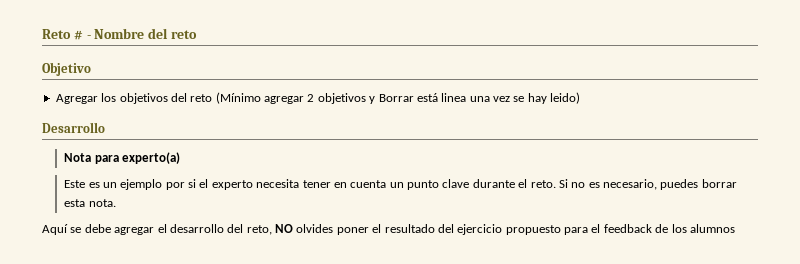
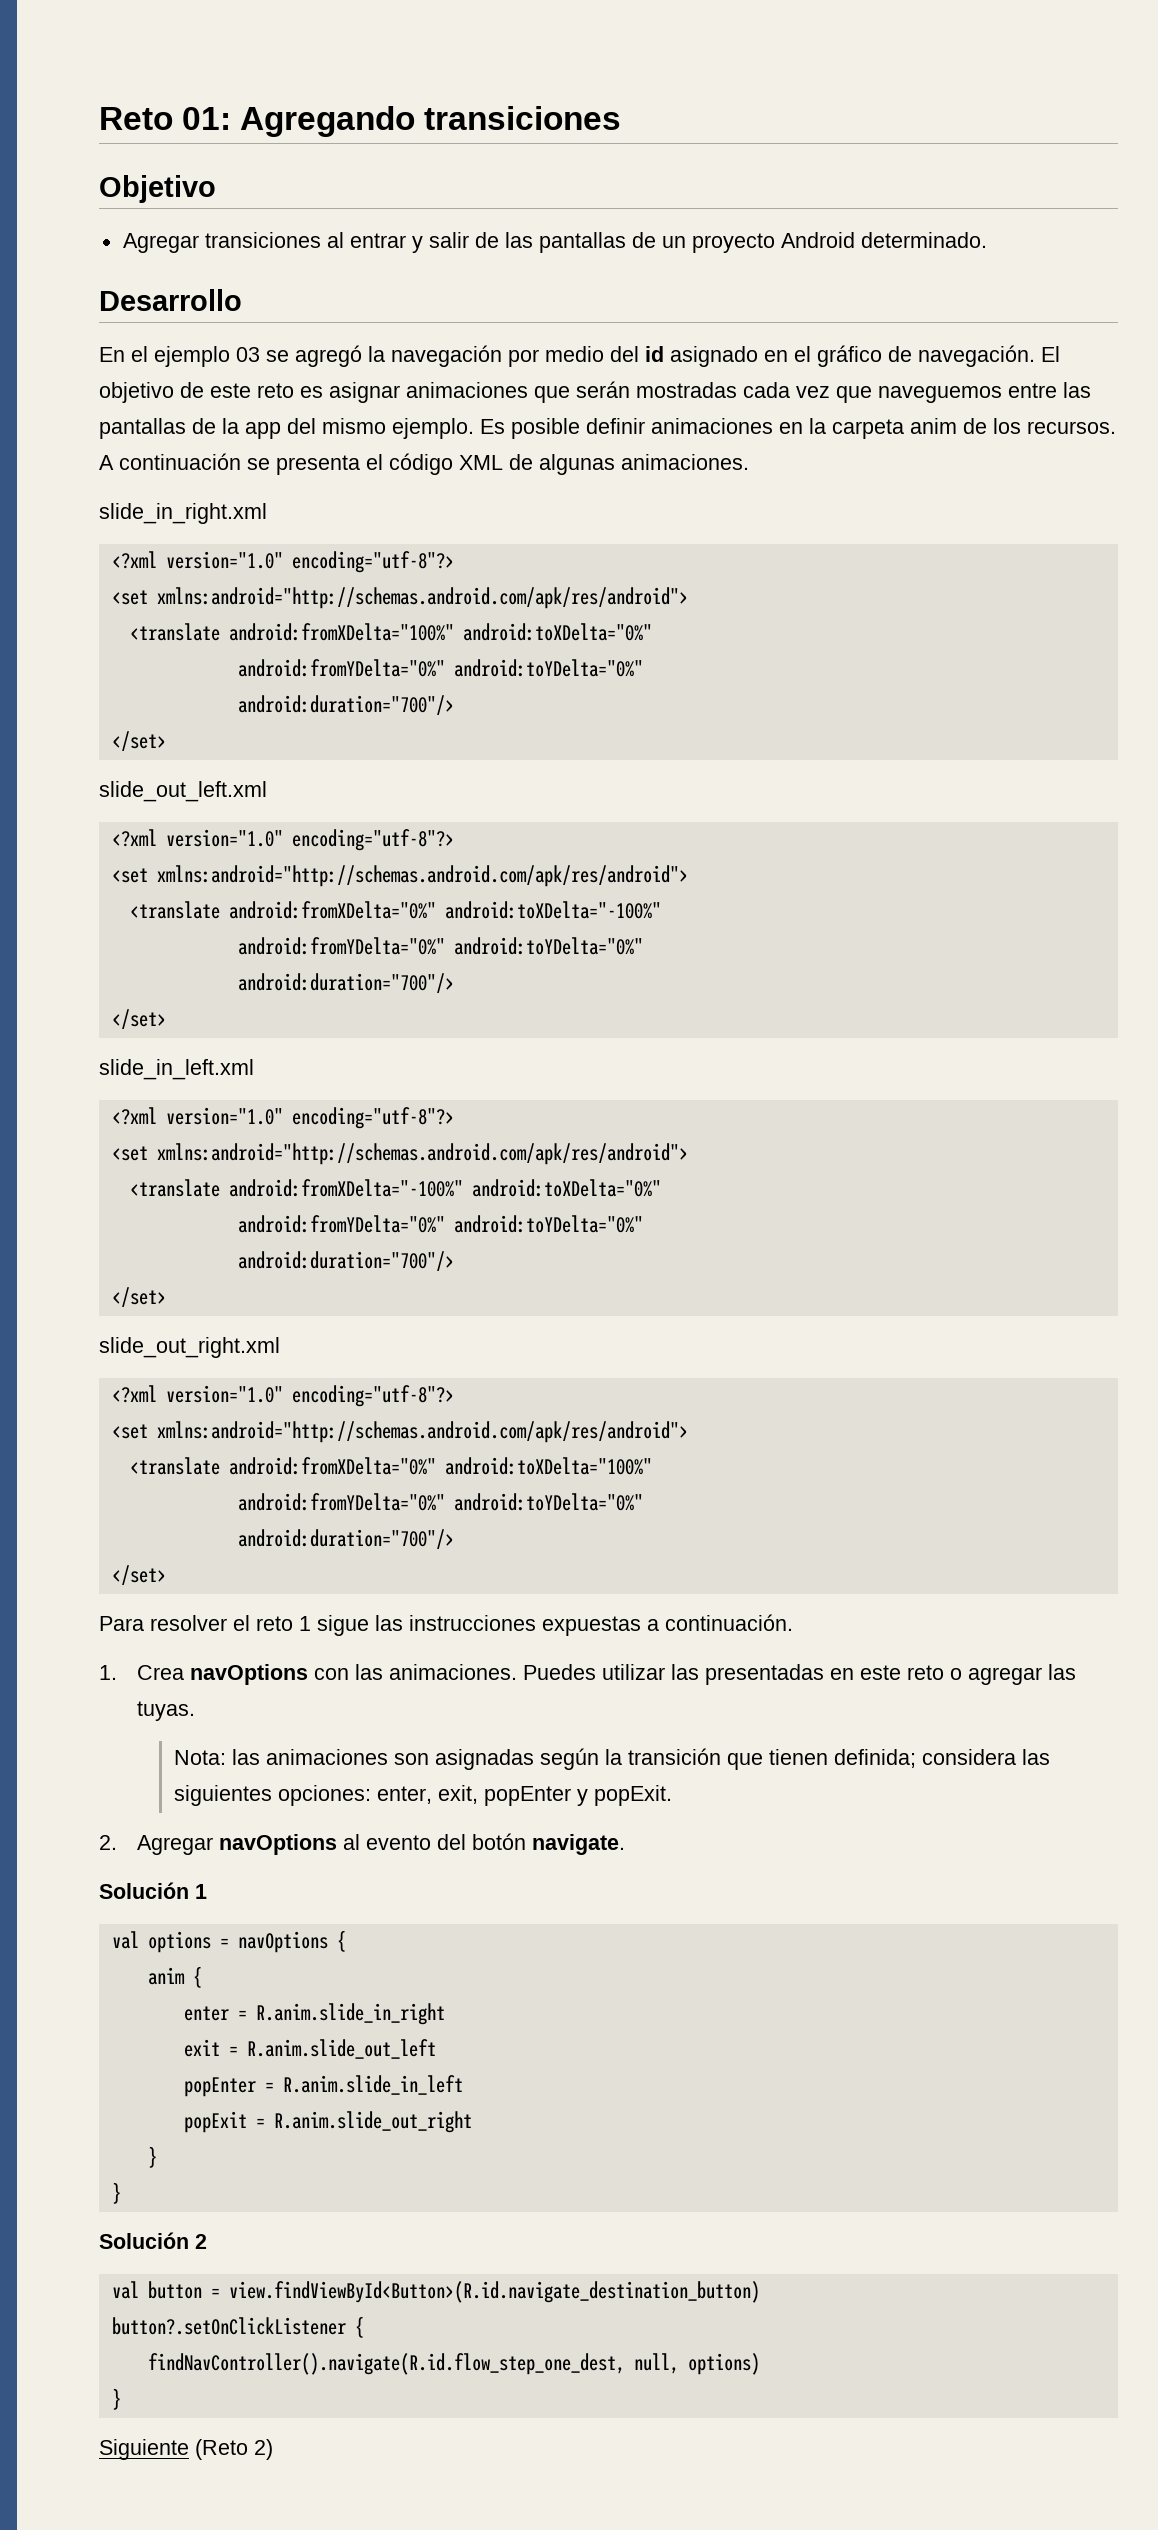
- Reto # - Nombre del reto
+ Reto 01: Agregando transiciones
  Objetivo
- Agregar los objetivos del reto (Mínimo agregar 2 objetivos y Borrar está linea una vez se hay leido)
+ Agregar transiciones al entrar y salir de las pantallas de un proyecto Android determinado.
  Desarrollo
- Nota para experto(a)
- Este es un ejemplo por si el experto necesita tener en cuenta un punto clave durante el reto. Si no es necesario, puedes borrar esta nota.
- Aquí se debe agregar el desarrollo del reto, NO olvides poner el resultado del ejercicio propuesto para el feedback de los alumnos
+ En el ejemplo 03 se agregó la navegación por medio del id asignado en el gráfico de navegación. El objetivo de este reto es asignar animaciones que serán mostradas cada vez que naveguemos entre las pantallas de la app del mismo ejemplo. Es posible definir animaciones en la carpeta anim de los recursos. A continuación se presenta el código XML de algunas animaciones.
+ slide_in_right.xml
+ <?xml version="1.0" encoding="utf-8"?>
+ <set xmlns:android="http://schemas.android.com/apk/res/android">
+ <translate android:fromXDelta="100%" android:toXDelta="0%"
+ android:fromYDelta="0%" android:toYDelta="0%"
+ android:duration="700"/>
+ </set>
+ slide_out_left.xml
+ <?xml version="1.0" encoding="utf-8"?>
+ <set xmlns:android="http://schemas.android.com/apk/res/android">
+ <translate android:fromXDelta="0%" android:toXDelta="-100%"
+ android:fromYDelta="0%" android:toYDelta="0%"
+ android:duration="700"/>
+ </set>
+ slide_in_left.xml
+ <?xml version="1.0" encoding="utf-8"?>
+ <set xmlns:android="http://schemas.android.com/apk/res/android">
+ <translate android:fromXDelta="-100%" android:toXDelta="0%"
+ android:fromYDelta="0%" android:toYDelta="0%"
+ android:duration="700"/>
+ </set>
+ slide_out_right.xml
+ <?xml version="1.0" encoding="utf-8"?>
+ <set xmlns:android="http://schemas.android.com/apk/res/android">
+ <translate android:fromXDelta="0%" android:toXDelta="100%"
+ android:fromYDelta="0%" android:toYDelta="0%"
+ android:duration="700"/>
+ </set>
+ Para resolver el reto 1 sigue las instrucciones expuestas a continuación.
+ 1. Crea navOptions con las animaciones. Puedes utilizar las presentadas en este reto o agregar las tuyas.
+ Nota: las animaciones son asignadas según la transición que tienen definida; considera las siguientes opciones: enter, exit, popEnter y popExit.
+ 2. Agregar navOptions al evento del botón navigate.
+ Solución 1
+ val options = navOptions {
+ anim {
+ enter = R.anim.slide_in_right
+ exit = R.anim.slide_out_left
+ popEnter = R.anim.slide_in_left
+ popExit = R.anim.slide_out_right
+ }
+ }
+ Solución 2
+ val button = view.findViewById<Button>(R.id.navigate_destination_button)
+ button?.setOnClickListener {
+ findNavController().navigate(R.id.flow_step_one_dest, null, options)
+ }
+ Siguiente (Reto 2)

